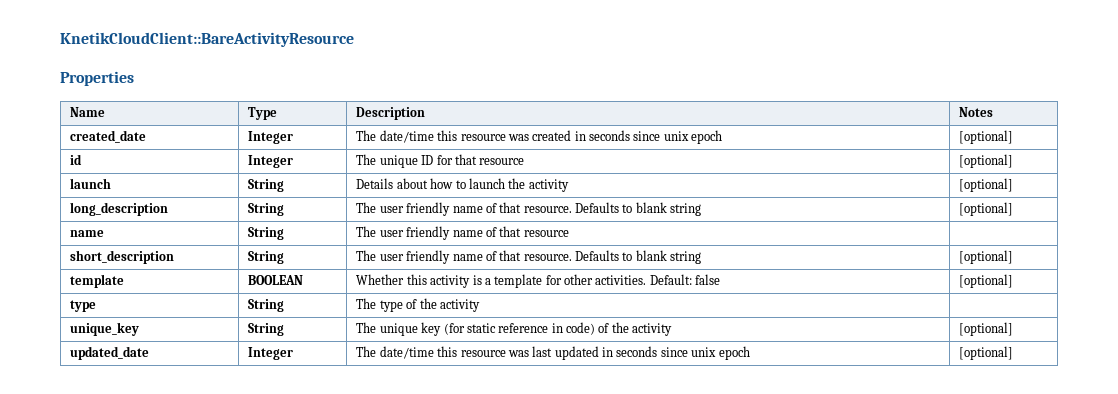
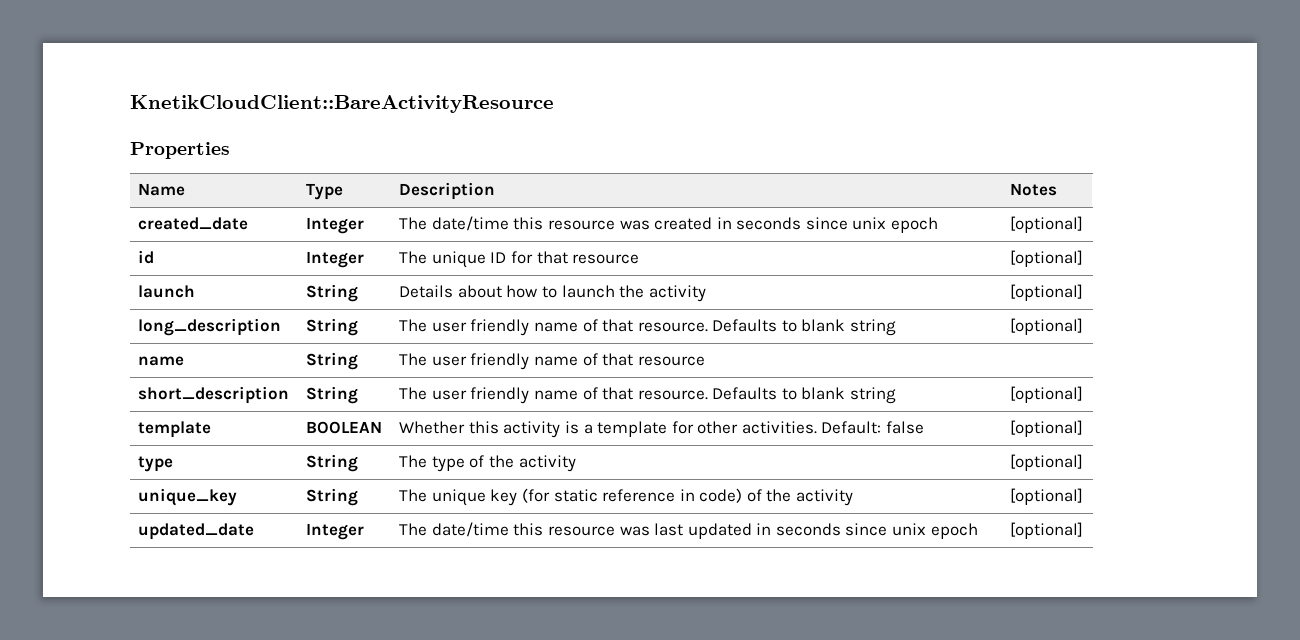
- type | String | The type of the activity |
+ type | String | The type of the activity | [optional]

